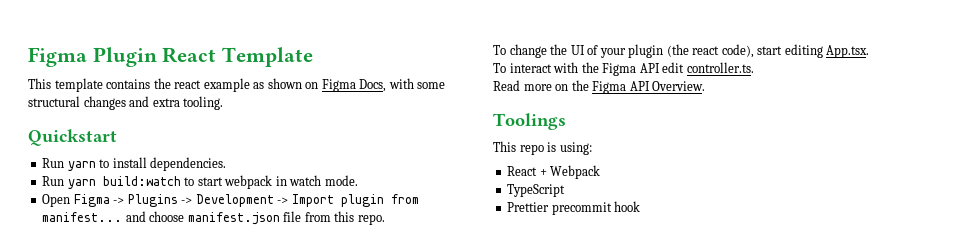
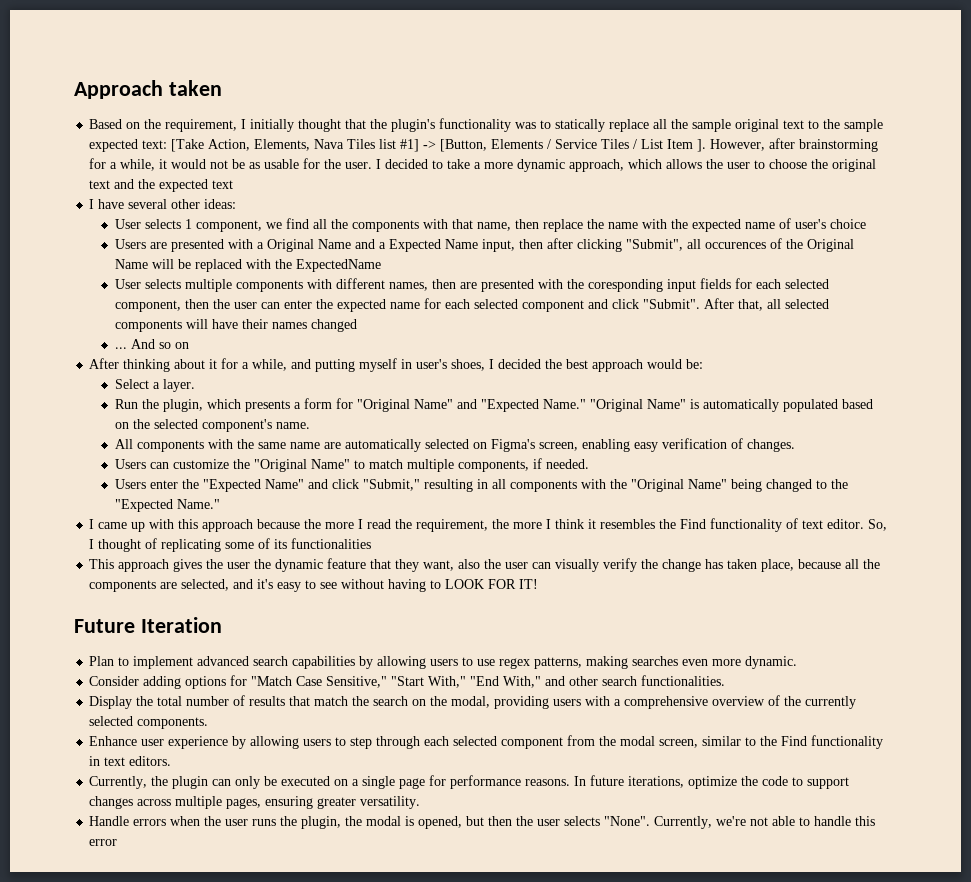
- Figma Plugin React Template
- This template contains the react example as shown on Figma Docs, with some structural changes and extra tooling.
- Quickstart
- Run yarn to install dependencies.
- Run yarn build:watch to start webpack in watch mode.
- Open Figma -> Plugins -> Development -> Import plugin from manifest... and choose manifest.json file from this repo.
- To change the UI of your plugin (the react code), start editing App.tsx.
- To interact with the Figma API edit controller.ts.
- Read more on the Figma API Overview.
- Toolings
- This repo is using:
- React + Webpack
- TypeScript
- Prettier precommit hook
+ Approach taken
+ Based on the requirement, I initially thought that the plugin's functionality was to statically replace all the sample original text to the sample expected text: [Take Action, Elements, Nava Tiles list #1] -> [Button, Elements / Service Tiles / List Item ]. However, after brainstorming for a while, it would not be as usable for the user. I decided to take a more dynamic approach, which allows the user to choose the original text and the expected text
+ I have several other ideas:
+ User selects 1 component, we find all the components with that name, then replace the name with the expected name of user's choice
+ Users are presented with a Original Name and a Expected Name input, then after clicking "Submit", all occurences of the Original Name will be replaced with the ExpectedName
+ User selects multiple components with different names, then are presented with the coresponding input fields for each selected component, then the user can enter the expected name for each selected component and click "Submit". After that, all selected components will have their names changed
+ ... And so on
+ After thinking about it for a while, and putting myself in user's shoes, I decided the best approach would be:
+ Select a layer.
+ Run the plugin, which presents a form for "Original Name" and "Expected Name." "Original Name" is automatically populated based on the selected component's name.
+ All components with the same name are automatically selected on Figma's screen, enabling easy verification of changes.
+ Users can customize the "Original Name" to match multiple components, if needed.
+ Users enter the "Expected Name" and click "Submit," resulting in all components with the "Original Name" being changed to the "Expected Name."
+ I came up with this approach because the more I read the requirement, the more I think it resembles the Find functionality of text editor. So, I thought of replicating some of its functionalities
+ This approach gives the user the dynamic feature that they want, also the user can visually verify the change has taken place, because all the components are selected, and it's easy to see without having to LOOK FOR IT!
+ Future Iteration
+ Plan to implement advanced search capabilities by allowing users to use regex patterns, making searches even more dynamic.
+ Consider adding options for "Match Case Sensitive," "Start With," "End With," and other search functionalities.
+ Display the total number of results that match the search on the modal, providing users with a comprehensive overview of the currently selected components.
+ Enhance user experience by allowing users to step through each selected component from the modal screen, similar to the Find functionality in text editors.
+ Currently, the plugin can only be executed on a single page for performance reasons. In future iterations, optimize the code to support changes across multiple pages, ensuring greater versatility.
+ Handle errors when the user runs the plugin, the modal is opened, but then the user selects "None". Currently, we're not able to handle this error

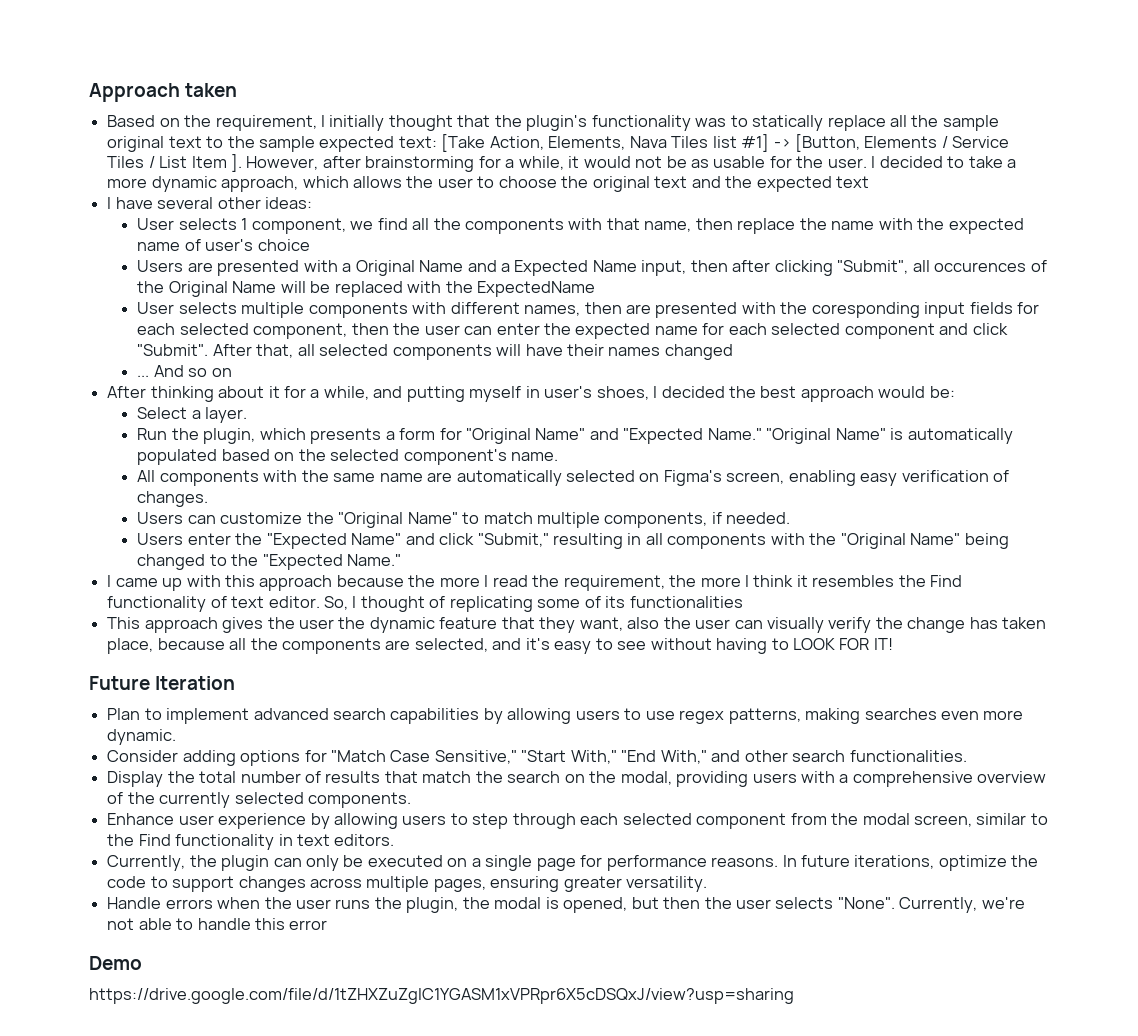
+ Demo
+ https://drive.google.com/file/d/1tZHXZuZglC1YGASM1xVPRpr6X5cDSQxJ/view?usp=sharing

